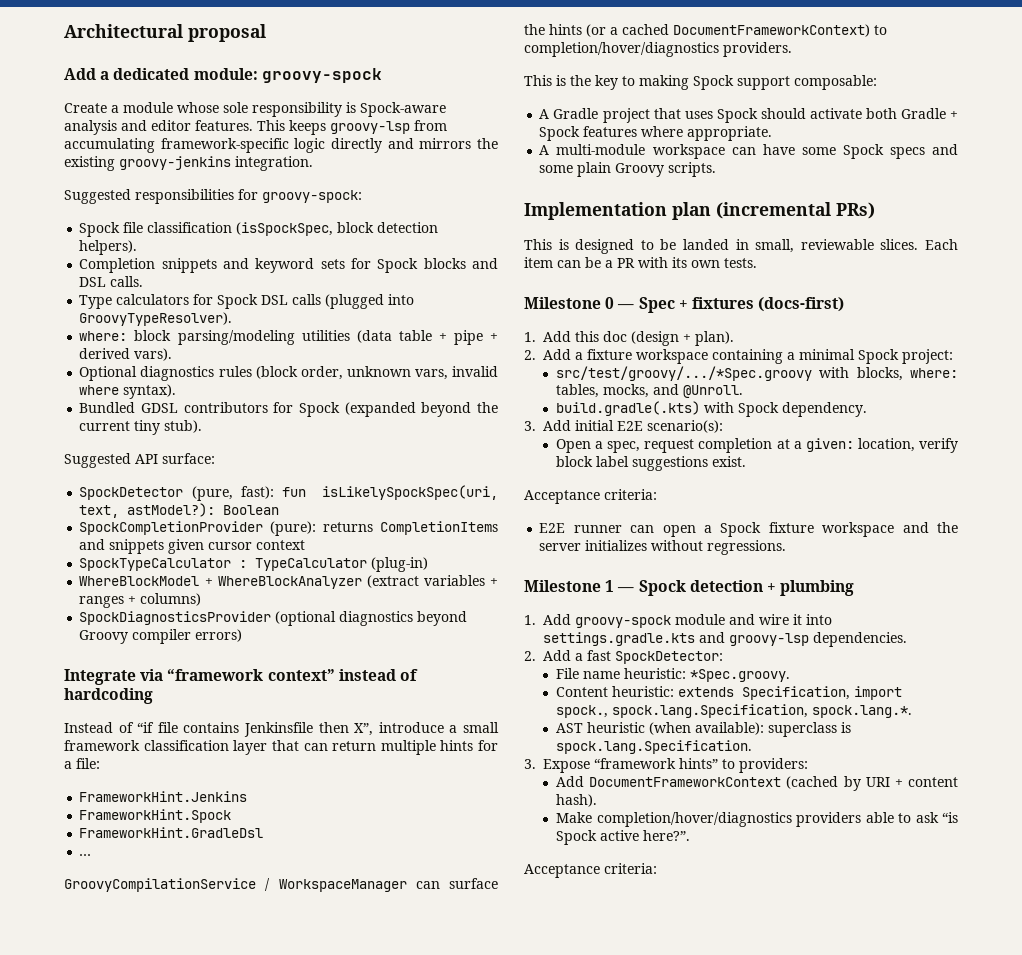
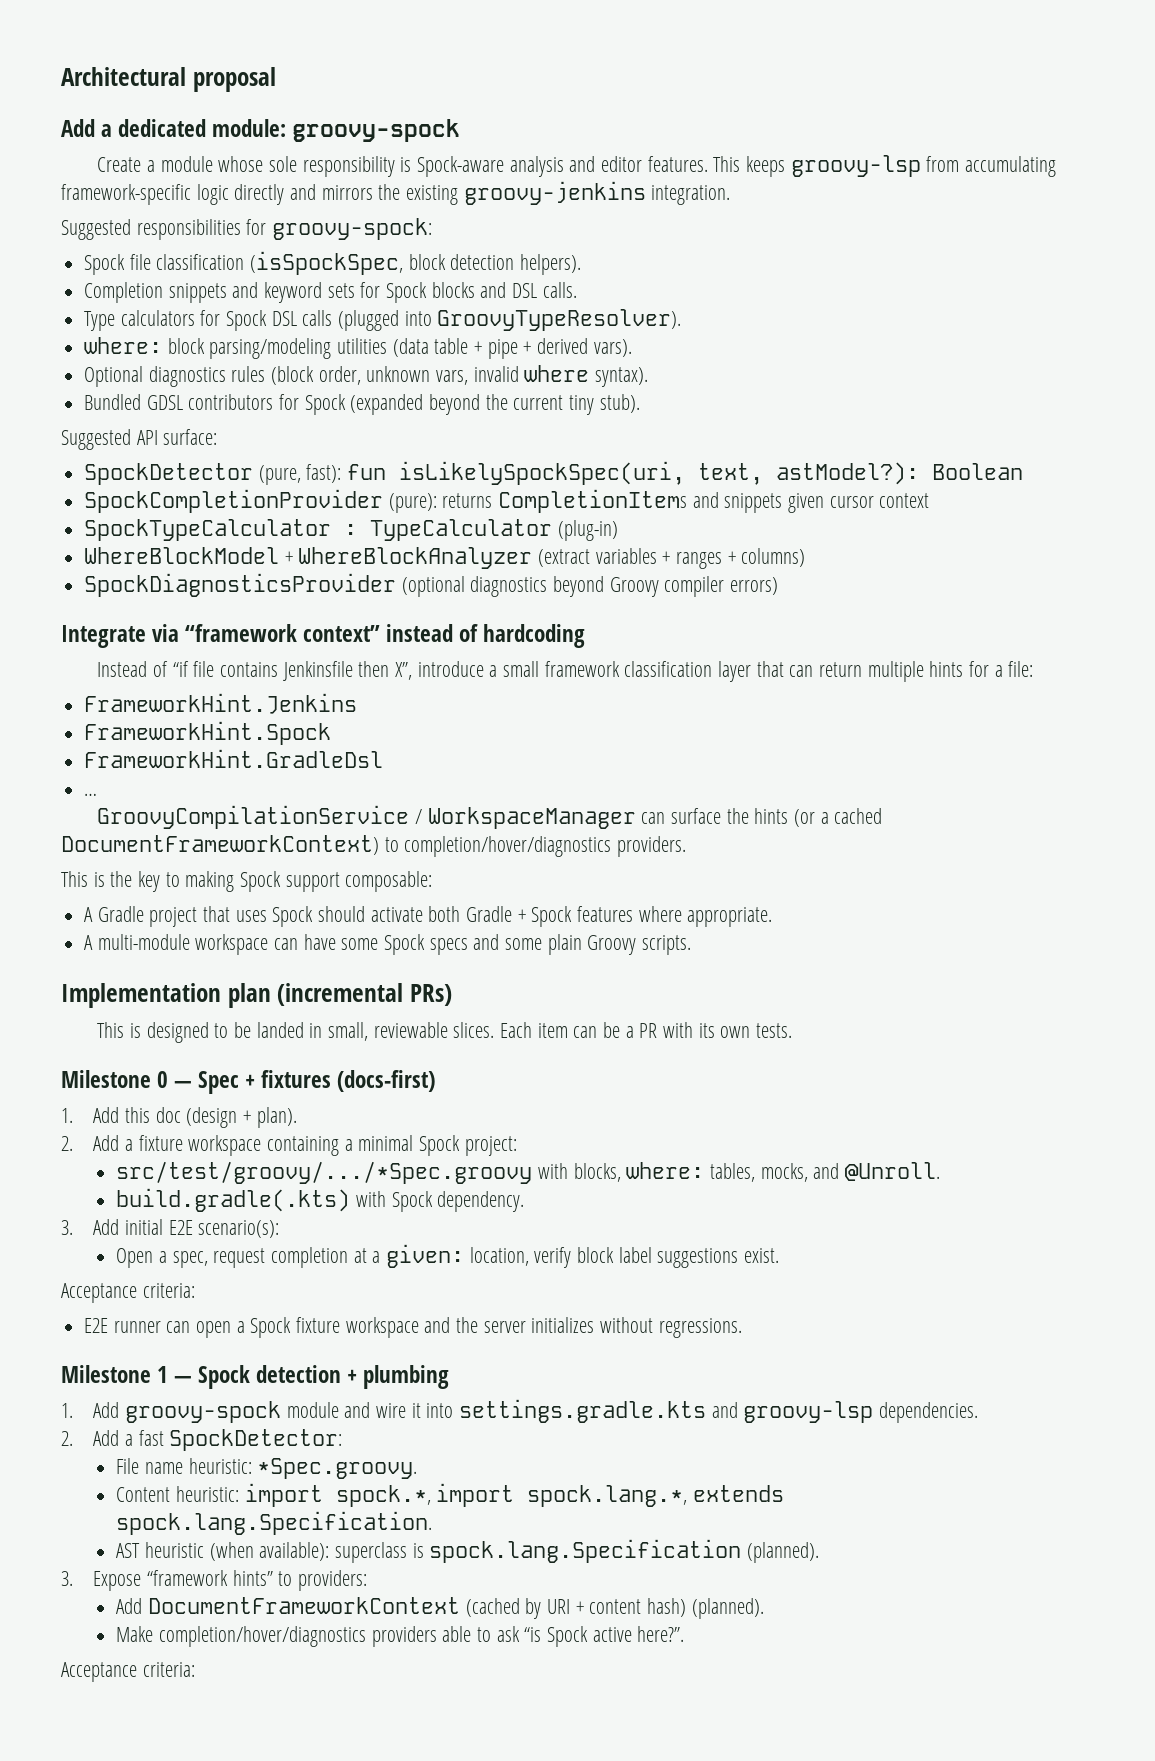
- Content heuristic: extends Specification, import spock., spock.lang.Specification, spock.lang.*.
+ Content heuristic: import spock.*, import spock.lang.*, extends spock.lang.Specification.
- AST heuristic (when available): superclass is spock.lang.Specification.
+ AST heuristic (when available): superclass is spock.lang.Specification (planned).
- Add DocumentFrameworkContext (cached by URI + content hash).
+ Add DocumentFrameworkContext (cached by URI + content hash) (planned).

